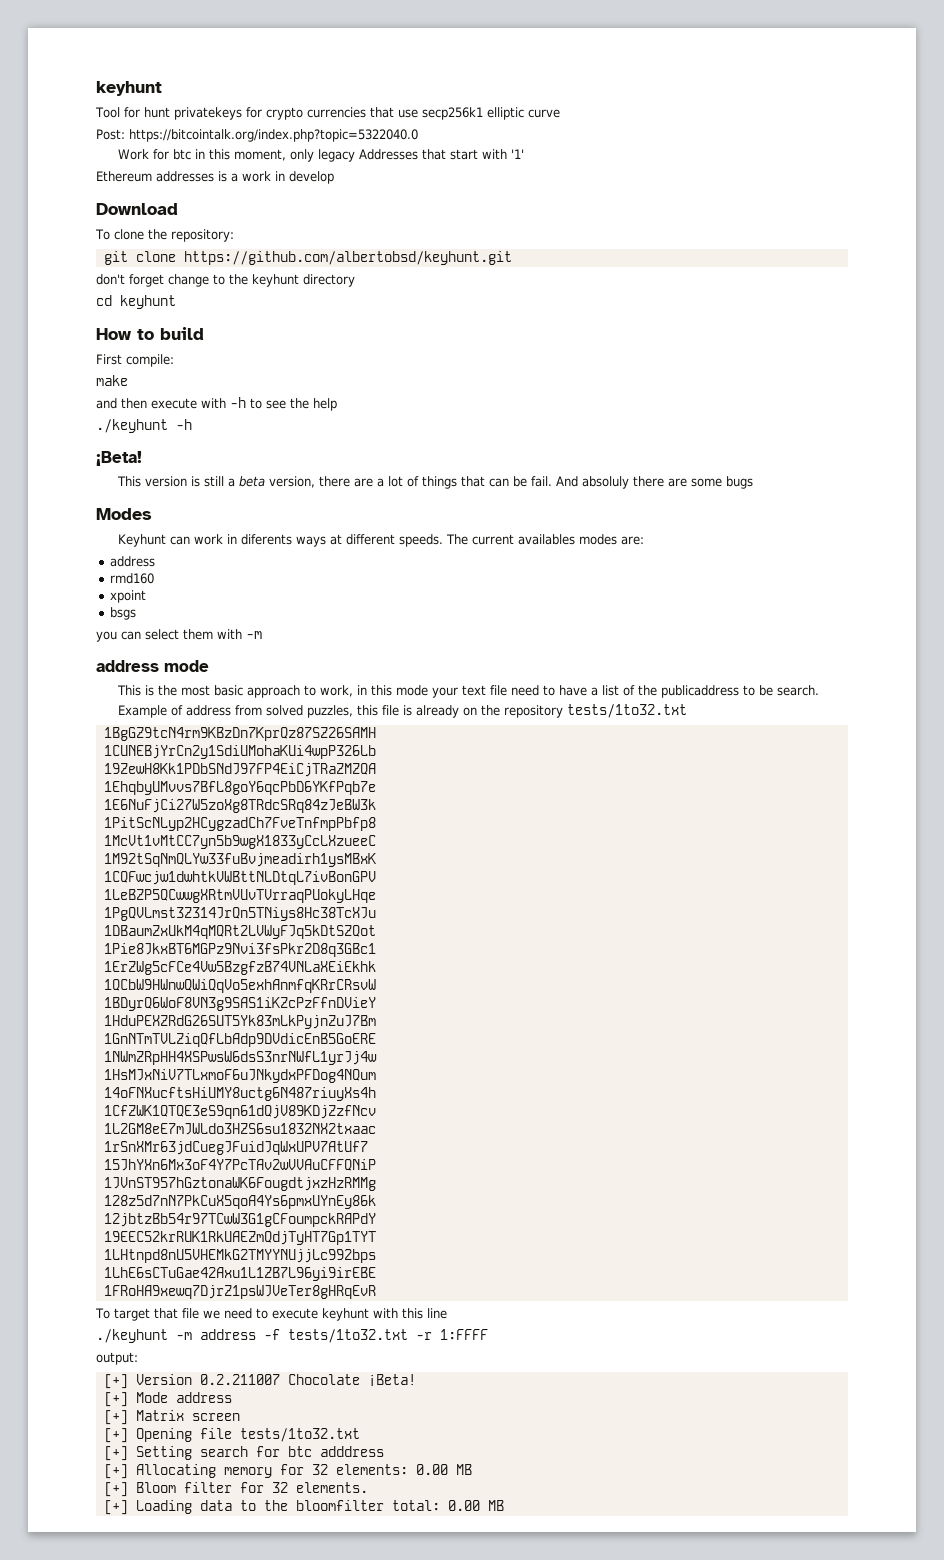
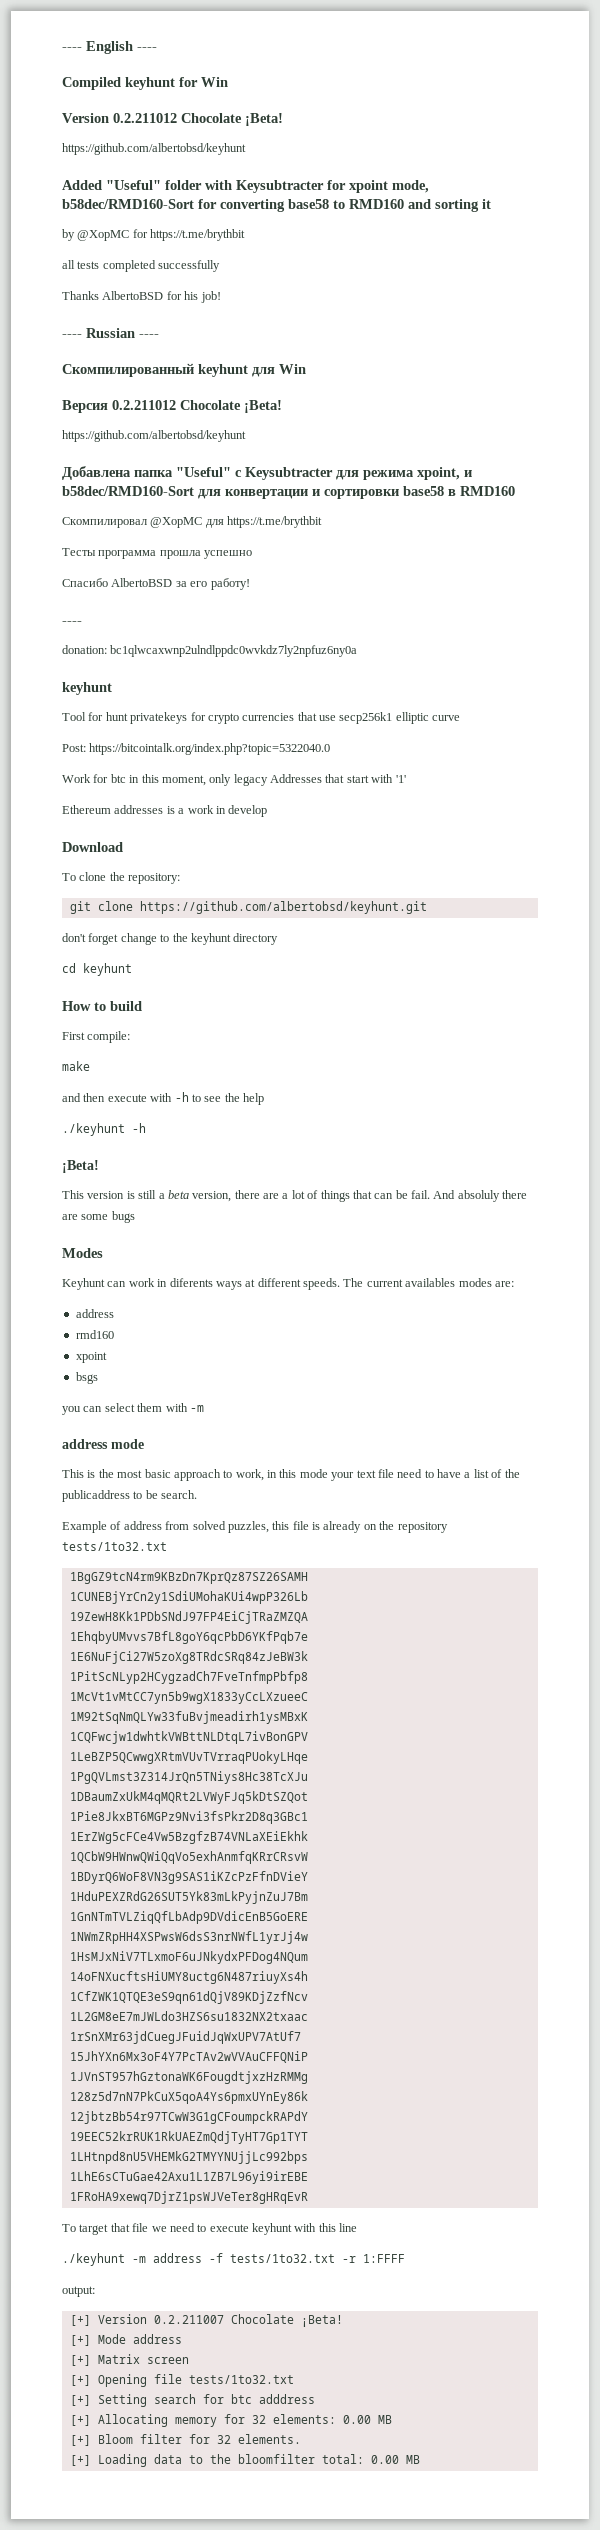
+ ---- English ----
+ Compiled keyhunt for Win
+ Version 0.2.211012 Chocolate ¡Beta!
+ https://github.com/albertobsd/keyhunt
+ Added "Useful" folder with Keysubtracter for xpoint mode, b58dec/RMD160-Sort for converting base58 to RMD160 and sorting it
+ by @XopMC for https://t.me/brythbit
+ all tests completed successfully
+ Thanks AlbertoBSD for his job!
+ ---- Russian ----
+ Скомпилированный keyhunt для Win
+ Версия 0.2.211012 Chocolate ¡Beta!
+ https://github.com/albertobsd/keyhunt
+ Добавлена папка "Useful" с Keysubtracter для режима xpoint, и b58dec/RMD160-Sort для конвертации и сортировки base58 в RMD160
+ Скомпилировал @XopMC для https://t.me/brythbit
+ Тесты программа прошла успешно
+ Спасибо AlbertoBSD за его работу!
+ ----
+ donation: bc1qlwcaxwnp2ulndlppdc0wvkdz7ly2npfuz6ny0a

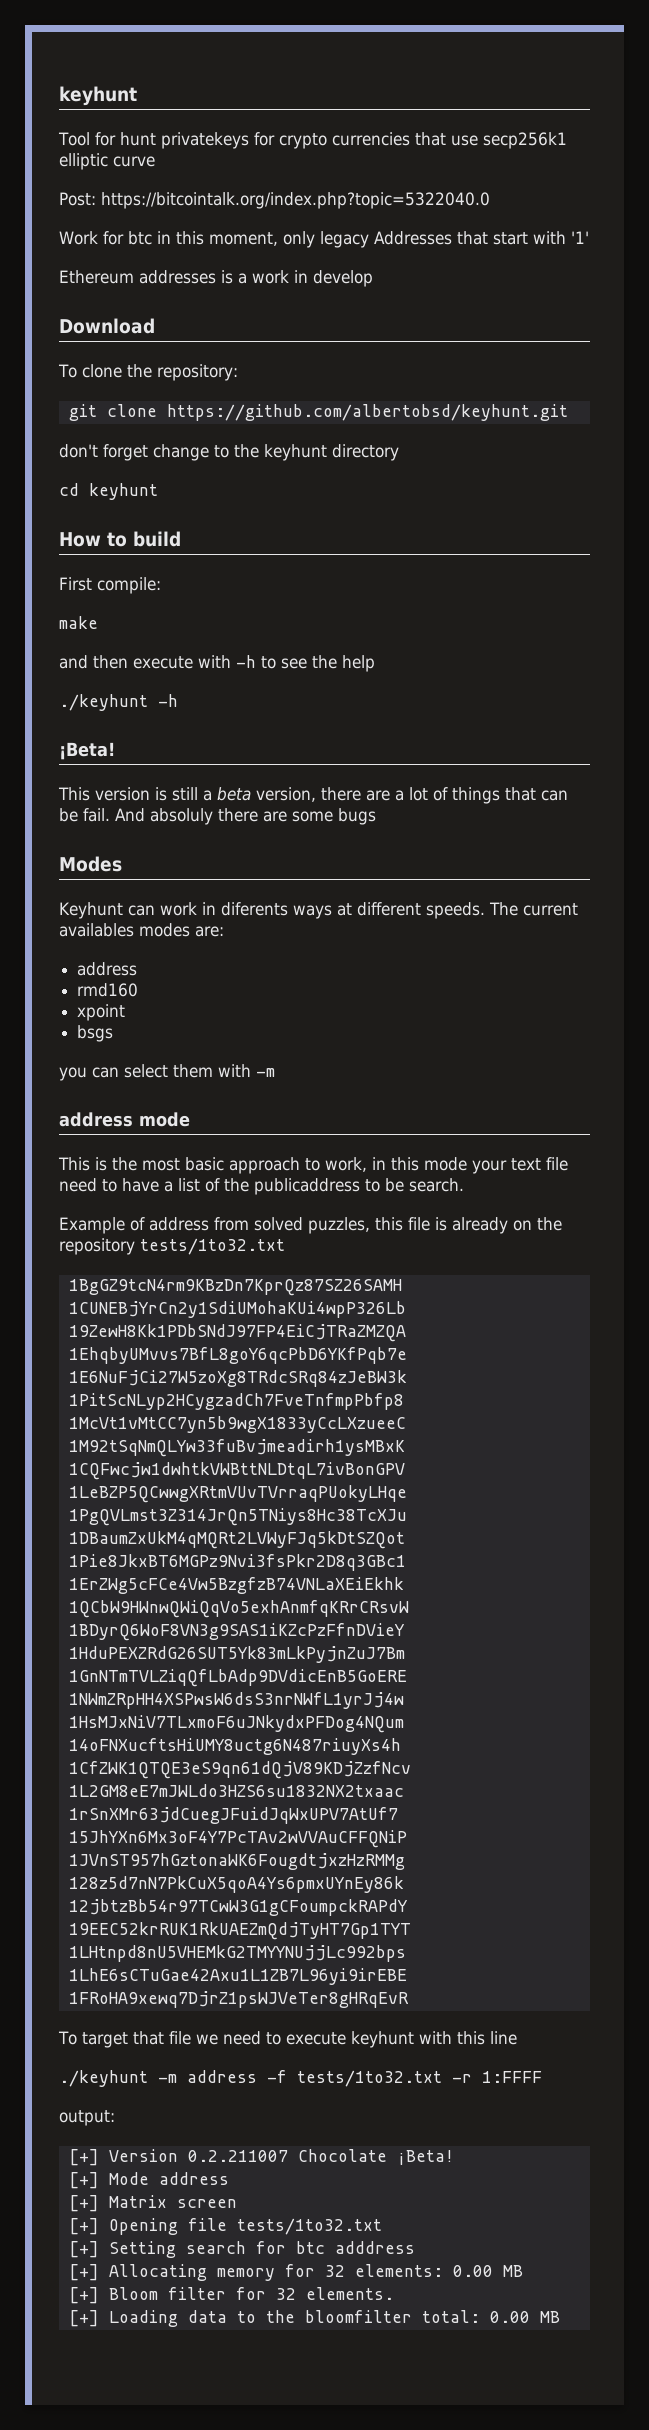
- ---- English ----
- Compiled keyhunt for Win
- Version 0.2.211012 Chocolate ¡Beta!
- https://github.com/albertobsd/keyhunt
- Added "Useful" folder with Keysubtracter for xpoint mode, b58dec/RMD160-Sort for converting base58 to RMD160 and sorting it
- by @XopMC for https://t.me/brythbit
- all tests completed successfully
- Thanks AlbertoBSD for his job!
- ---- Russian ----
- Скомпилированный keyhunt для Win
- Версия 0.2.211012 Chocolate ¡Beta!
- https://github.com/albertobsd/keyhunt
- Добавлена папка "Useful" с Keysubtracter для режима xpoint, и b58dec/RMD160-Sort для конвертации и сортировки base58 в RMD160
- Скомпилировал @XopMC для https://t.me/brythbit
- Тесты программа прошла успешно
- Спасибо AlbertoBSD за его работу!
- ----
- donation: bc1qlwcaxwnp2ulndlppdc0wvkdz7ly2npfuz6ny0a

